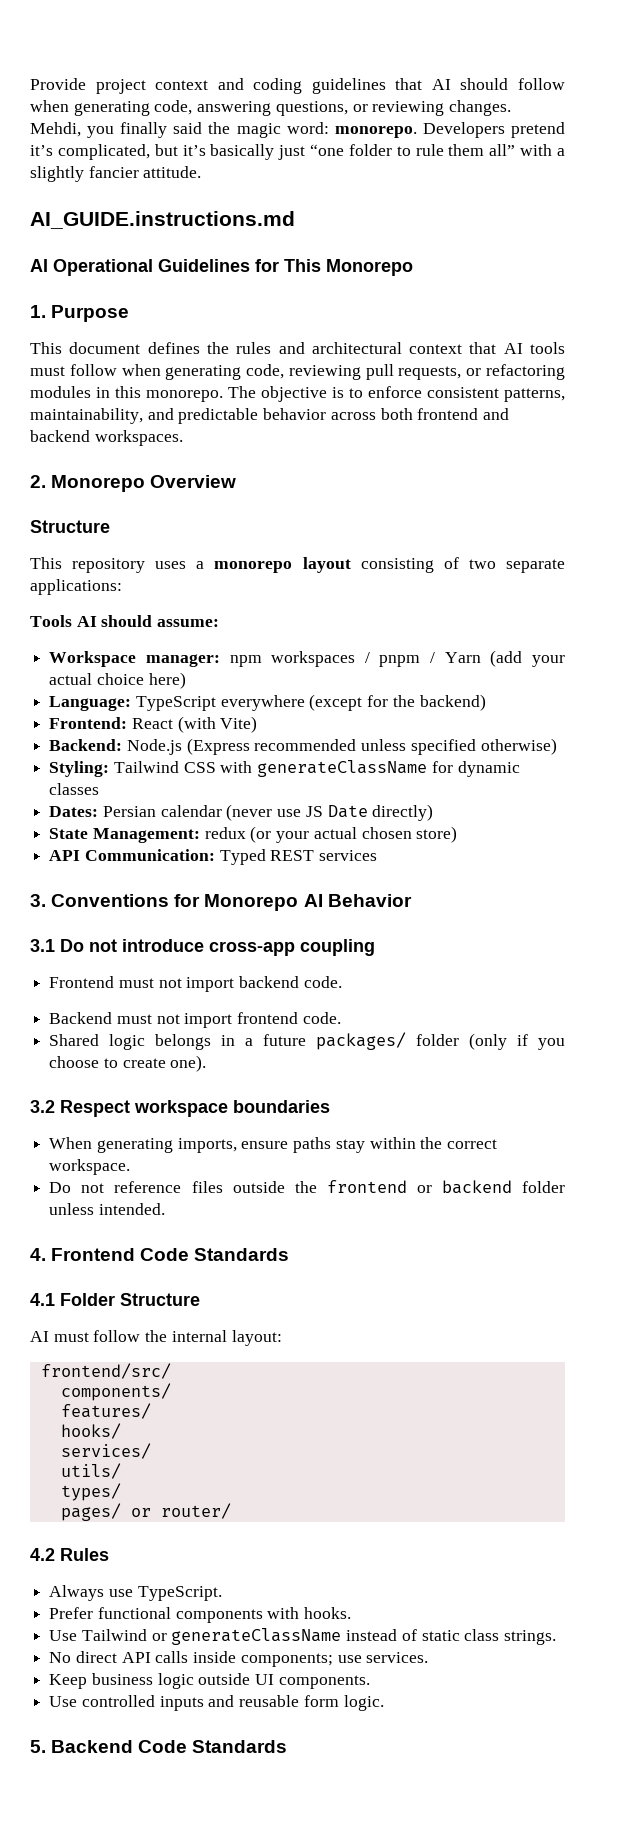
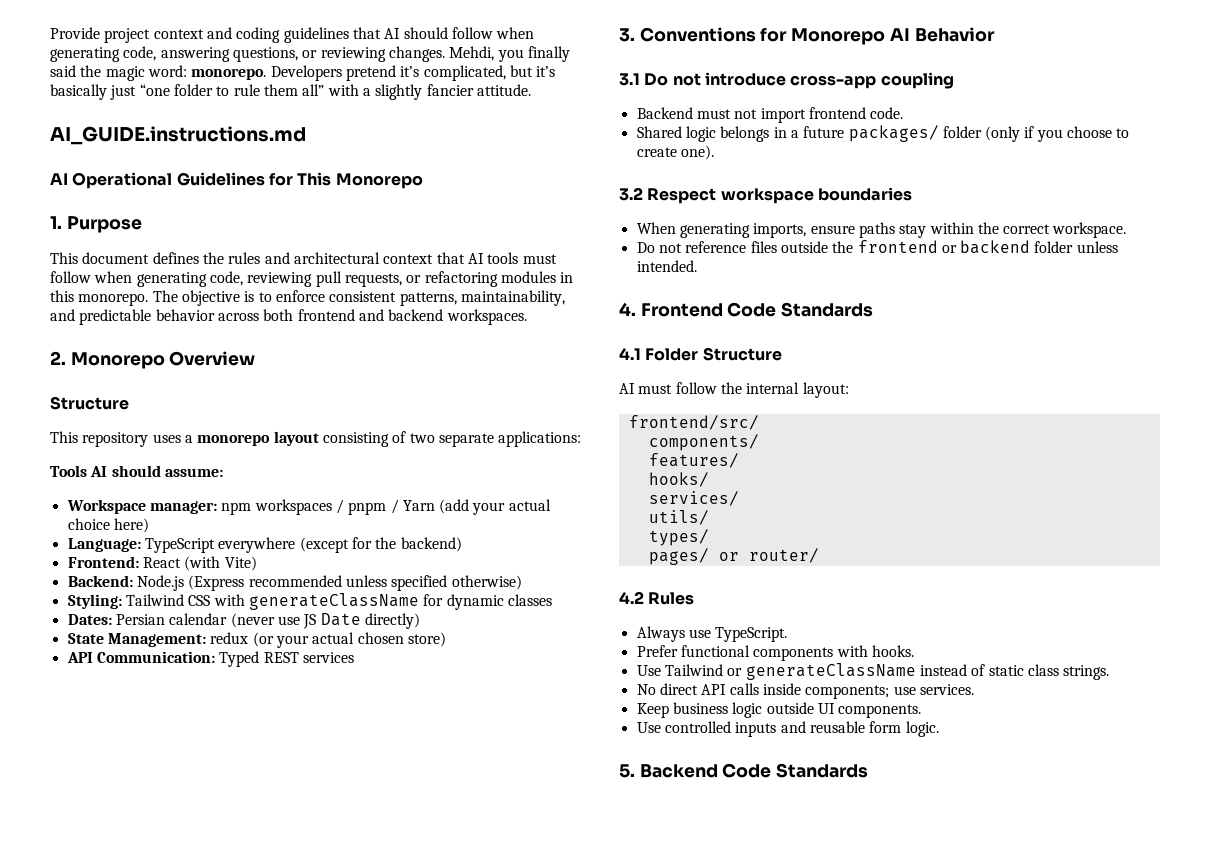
- Frontend must not import backend code.

